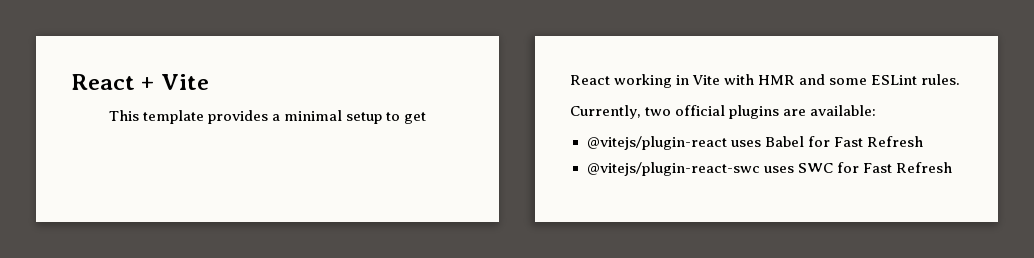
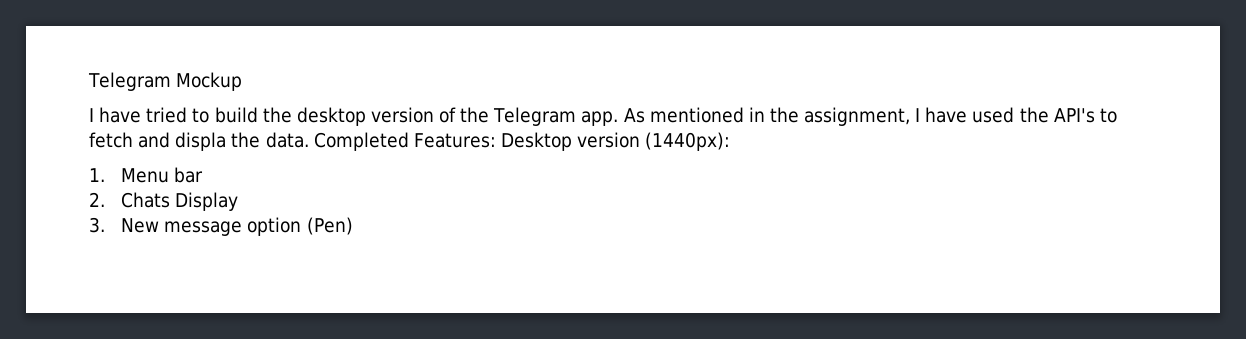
- React + Vite
- This template provides a minimal setup to get React working in Vite with HMR and some ESLint rules.
- Currently, two official plugins are available:
- @vitejs/plugin-react uses Babel for Fast Refresh
- @vitejs/plugin-react-swc uses SWC for Fast Refresh
+ Telegram Mockup
+ I have tried to build the desktop version of the Telegram app. As mentioned in the assignment, I have used the API's to fetch and displa the data. Completed Features: Desktop version (1440px):
+ 1. Menu bar
+ 2. Chats Display
+ 3. New message option (Pen)

